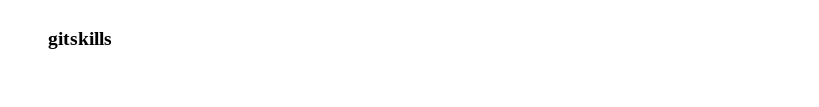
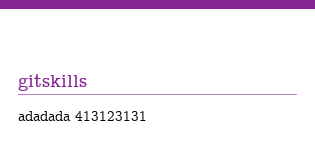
+ adadada 413123131

